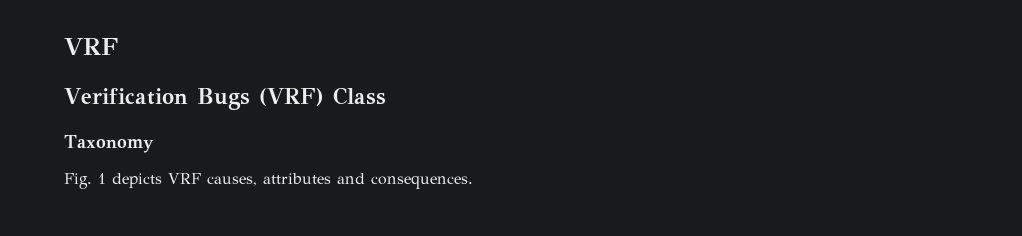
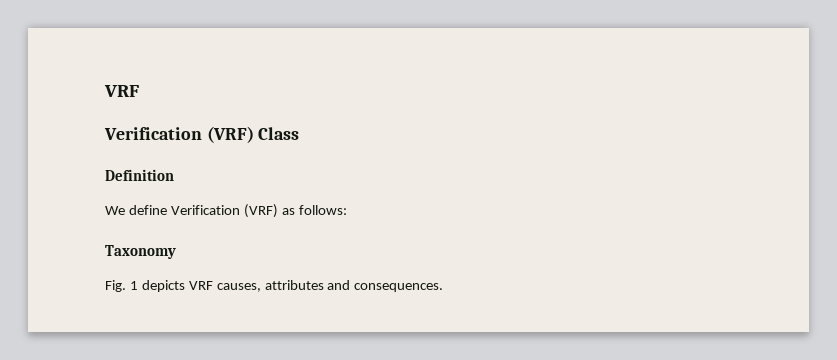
- Verification Bugs (VRF) Class
+ Verification (VRF) Class
+ Definition
+ We define Verification (VRF) as follows:

